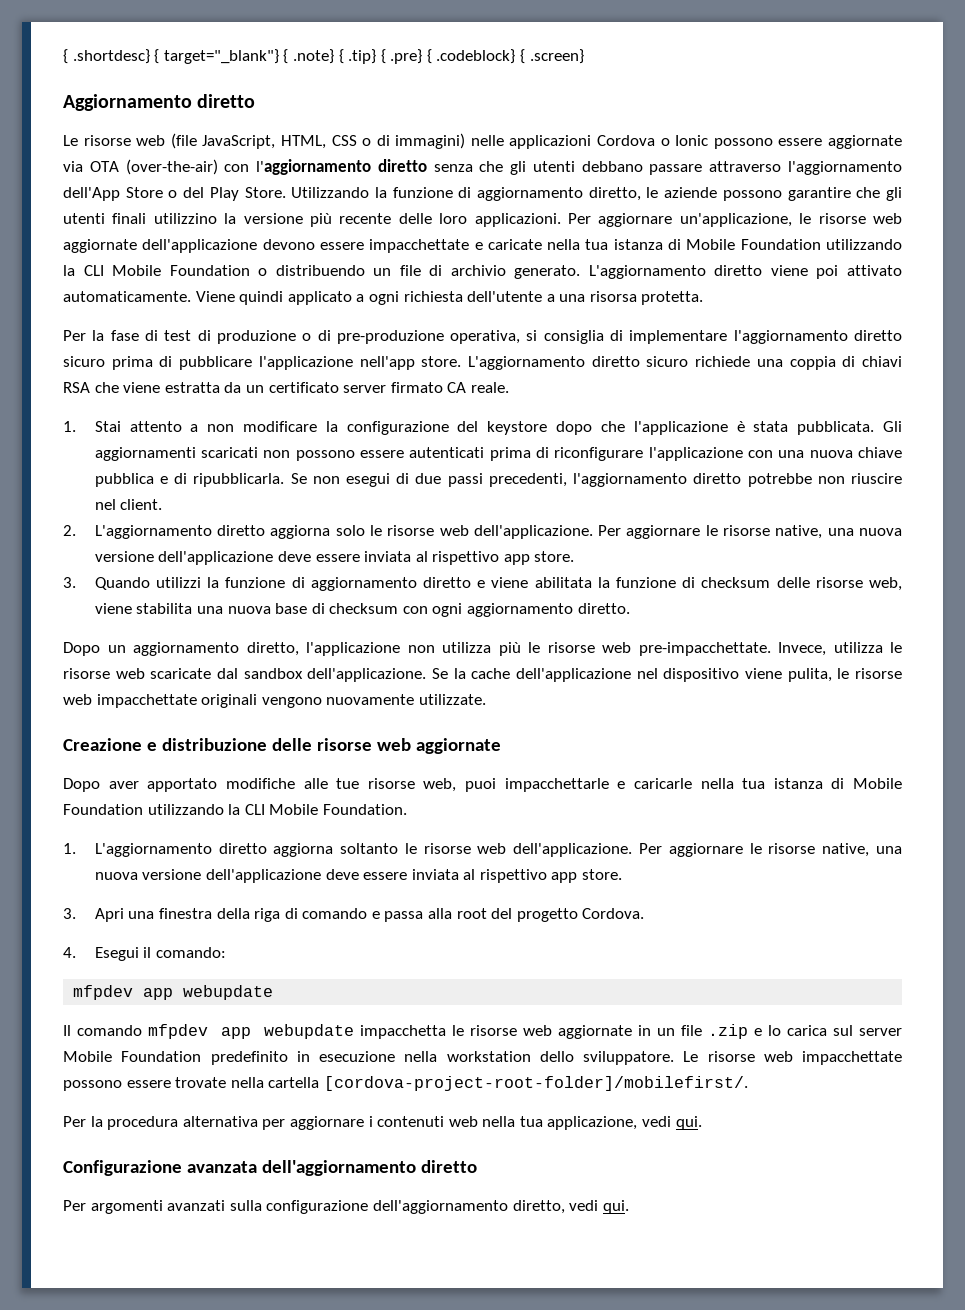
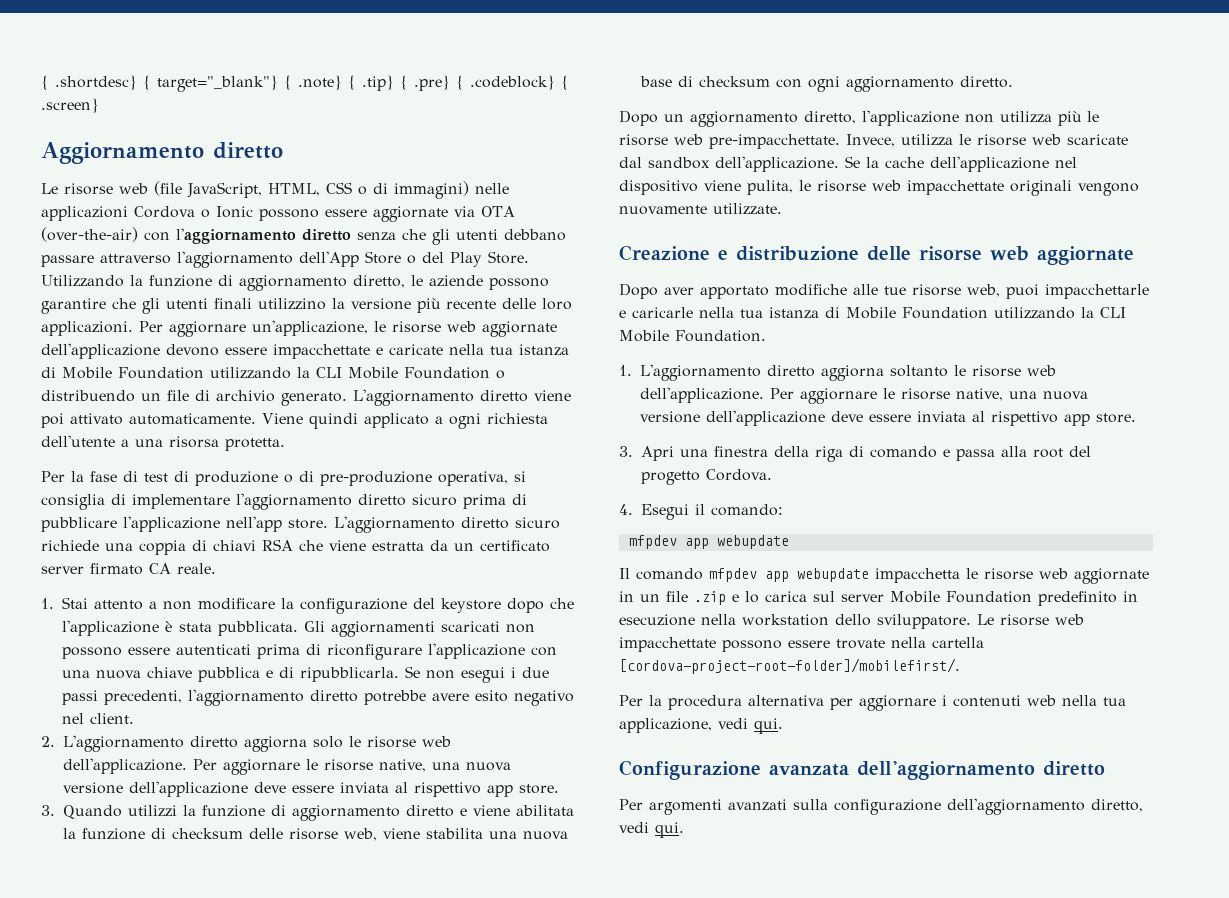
- Se non esegui di due passi precedenti, l'aggiornamento diretto potrebbe non riuscire nel client.
+ Se non esegui i due passi precedenti, l'aggiornamento diretto potrebbe avere esito negativo nel client.

